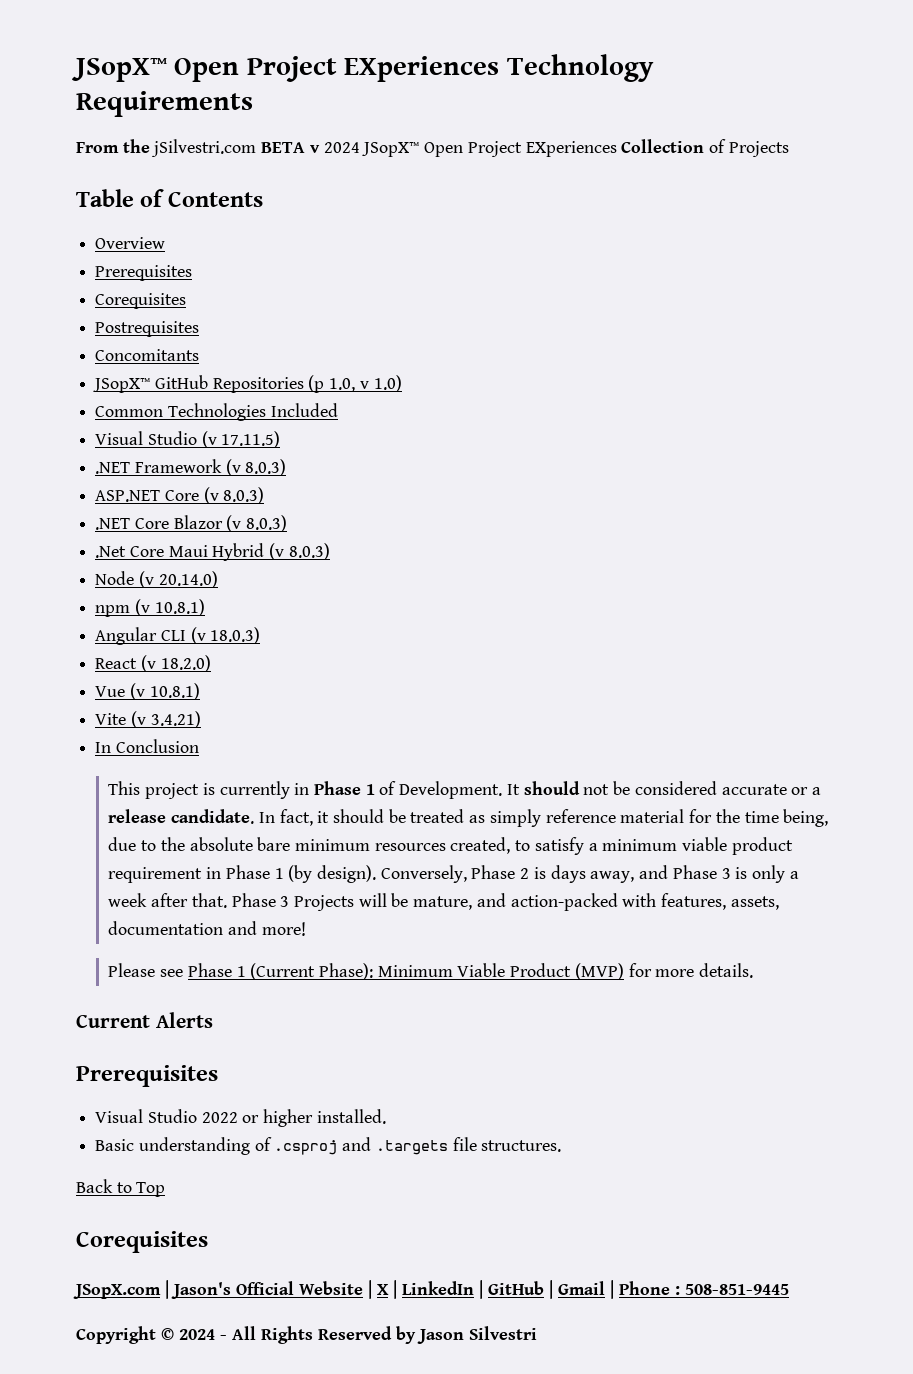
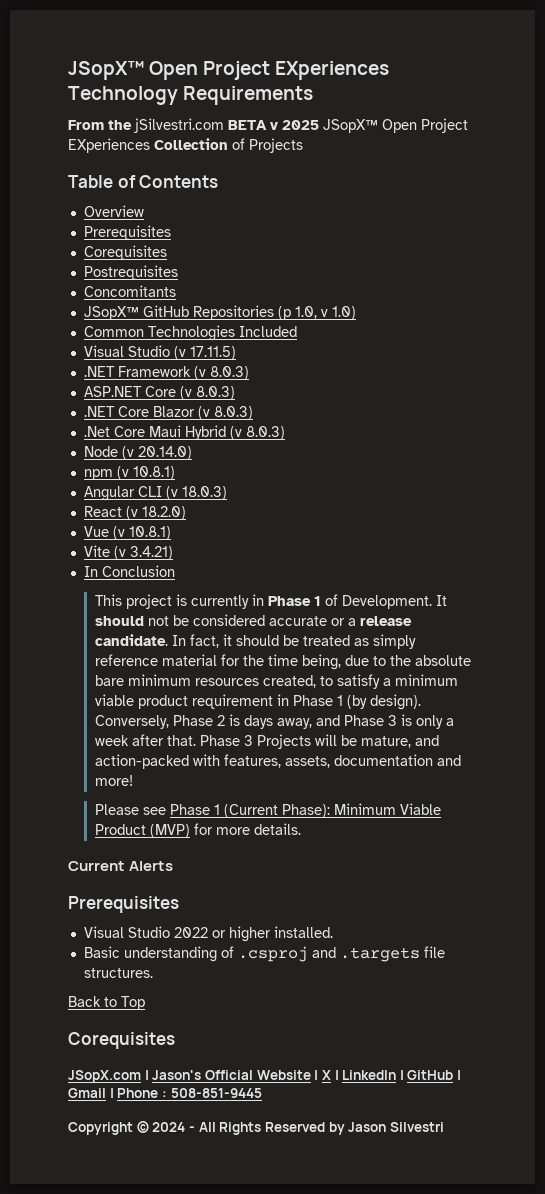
- From the jSilvestri.com BETA v 2024 JSopX™ Open Project EXperiences Collection of Projects
+ From the jSilvestri.com BETA v 2025 JSopX™ Open Project EXperiences Collection of Projects

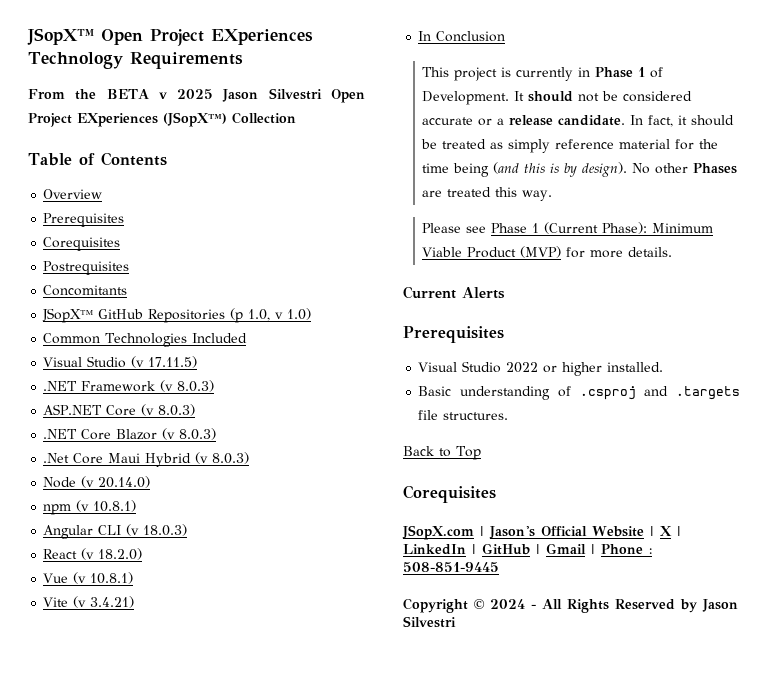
- From the jSilvestri.com BETA v 2025 JSopX™ Open Project EXperiences Collection of Projects
+ From the BETA v 2025 Jason Silvestri Open Project EXperiences (JSopX™) Collection
- In fact, it should be treated as simply reference material for the time being, due to the absolute bare minimum resources created, to satisfy a minimum viable product requirement in Phase 1 (by design). Conversely, Phase 2 is days away, and Phase 3 is only a week after that. Phase 3 Projects will be mature, and action-packed with features, assets, documentation and more!
+ In fact, it should be treated as simply reference material for the time being (and this is by design). No other Phases are treated this way.

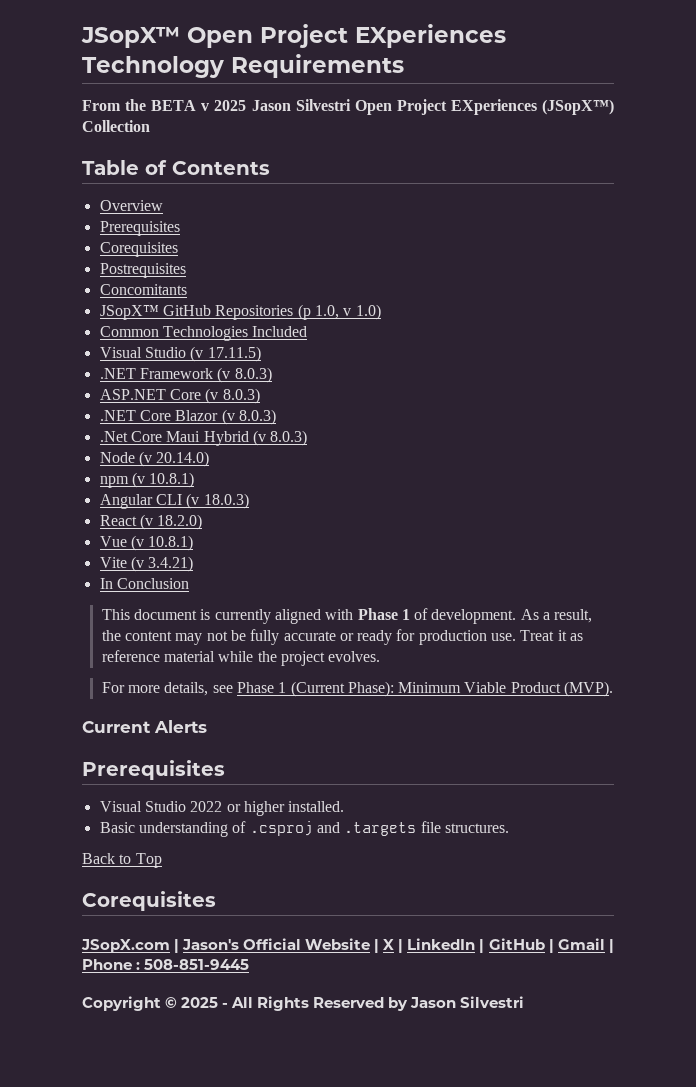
- This project is currently in Phase 1 of Development. It should not be considered accurate or a release candidate. In fact, it should be treated as simply reference material for the time being (and this is by design). No other Phases are treated this way.
- Please see Phase 1 (Current Phase): Minimum Viable Product (MVP) for more details.
+ This document is currently aligned with Phase 1 of development. As a result, the content may not be fully accurate or ready for production use. Treat it as reference material while the project evolves.
+ For more details, see Phase 1 (Current Phase): Minimum Viable Product (MVP).
- Copyright © 2024 - All Rights Reserved by Jason Silvestri
+ Copyright © 2025 - All Rights Reserved by Jason Silvestri

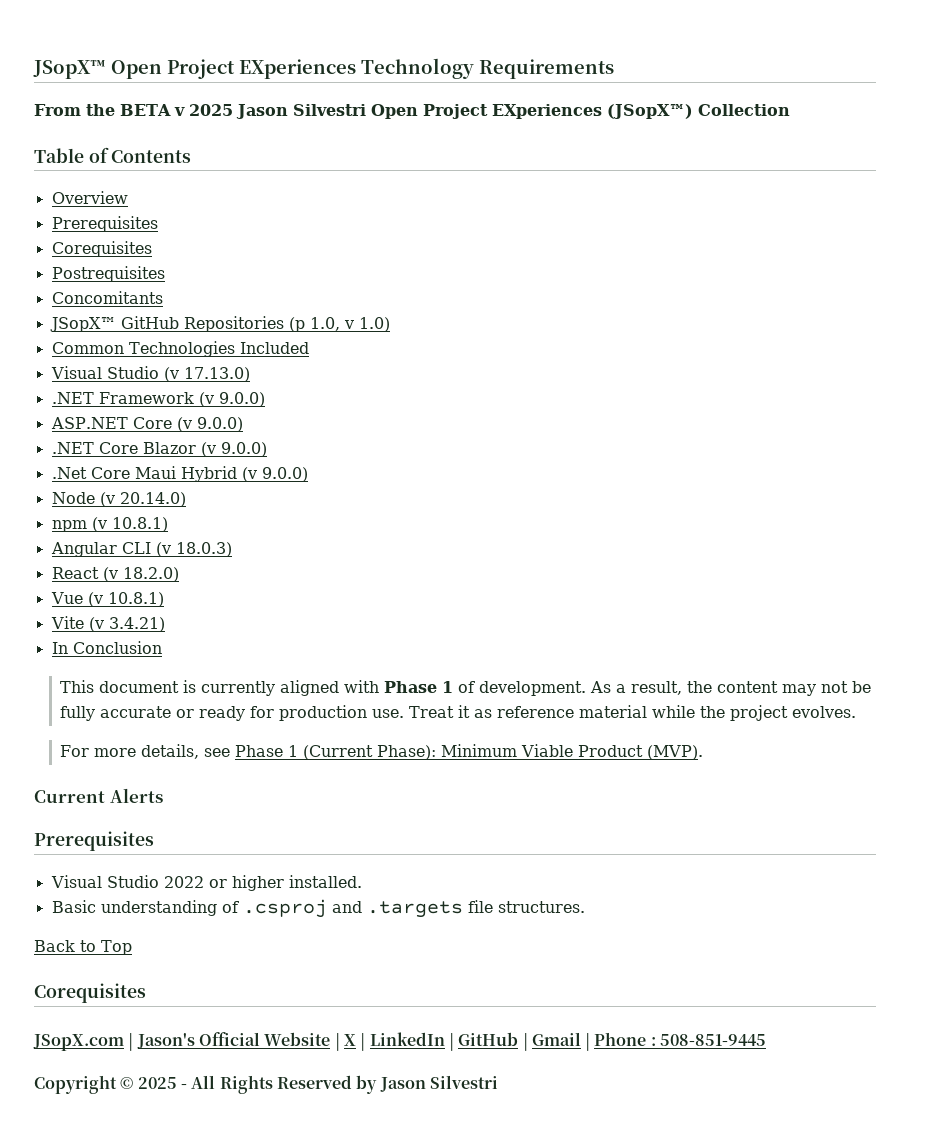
- Visual Studio (v 17.11.5)
+ Visual Studio (v 17.13.0)
- .NET Framework (v 8.0.3)
+ .NET Framework (v 9.0.0)
- ASP.NET Core (v 8.0.3)
+ ASP.NET Core (v 9.0.0)
- .NET Core Blazor (v 8.0.3)
+ .NET Core Blazor (v 9.0.0)
- .Net Core Maui Hybrid (v 8.0.3)
+ .Net Core Maui Hybrid (v 9.0.0)

